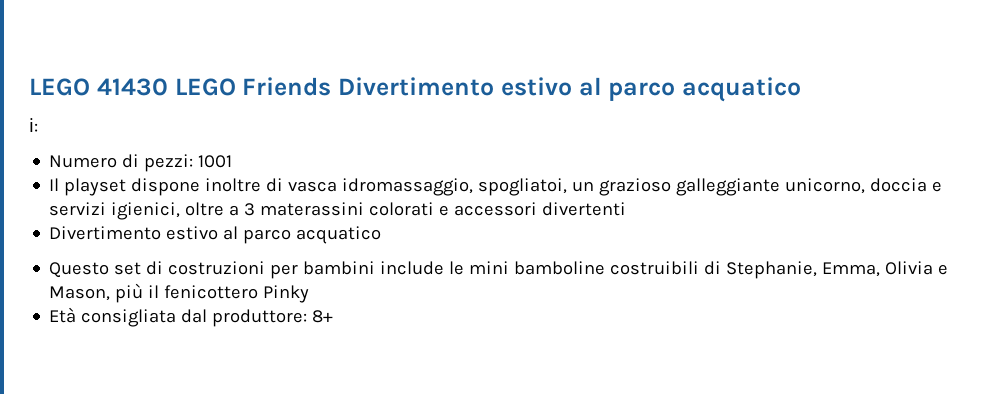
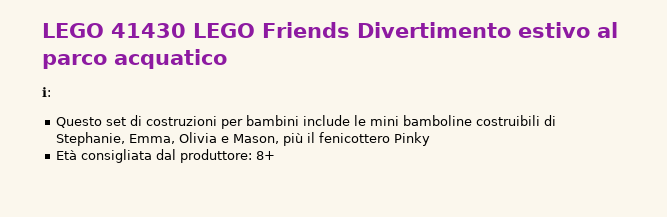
- Numero di pezzi: 1001
- Il playset dispone inoltre di vasca idromassaggio, spogliatoi, un grazioso galleggiante unicorno, doccia e servizi igienici, oltre a 3 materassini colorati e accessori divertenti
- Divertimento estivo al parco acquatico

